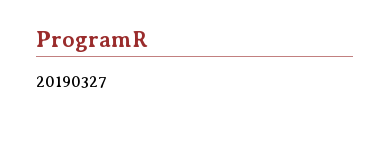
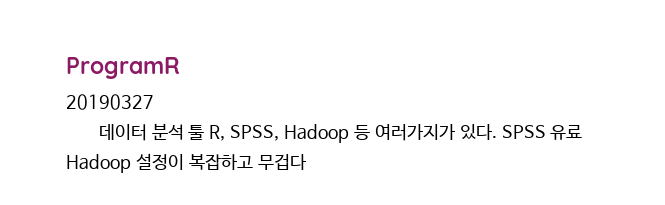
+ 데이터 분석 툴 R, SPSS, Hadoop 등 여러가지가 있다. SPSS 유료 Hadoop 설정이 복잡하고 무겁다

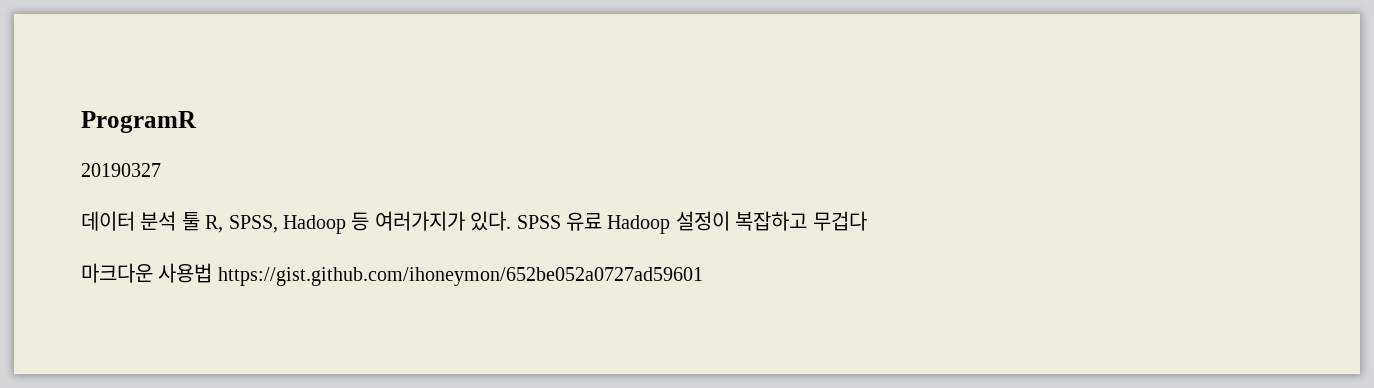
+ 마크다운 사용법 https://gist.github.com/ihoneymon/652be052a0727ad59601

